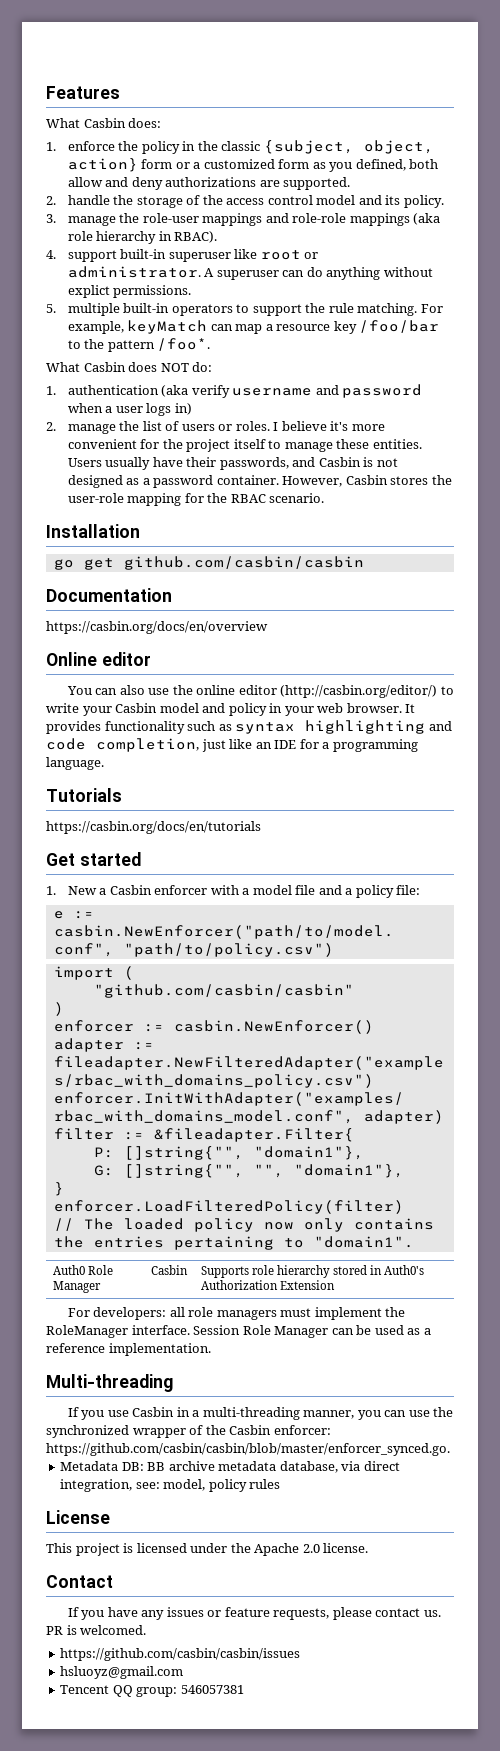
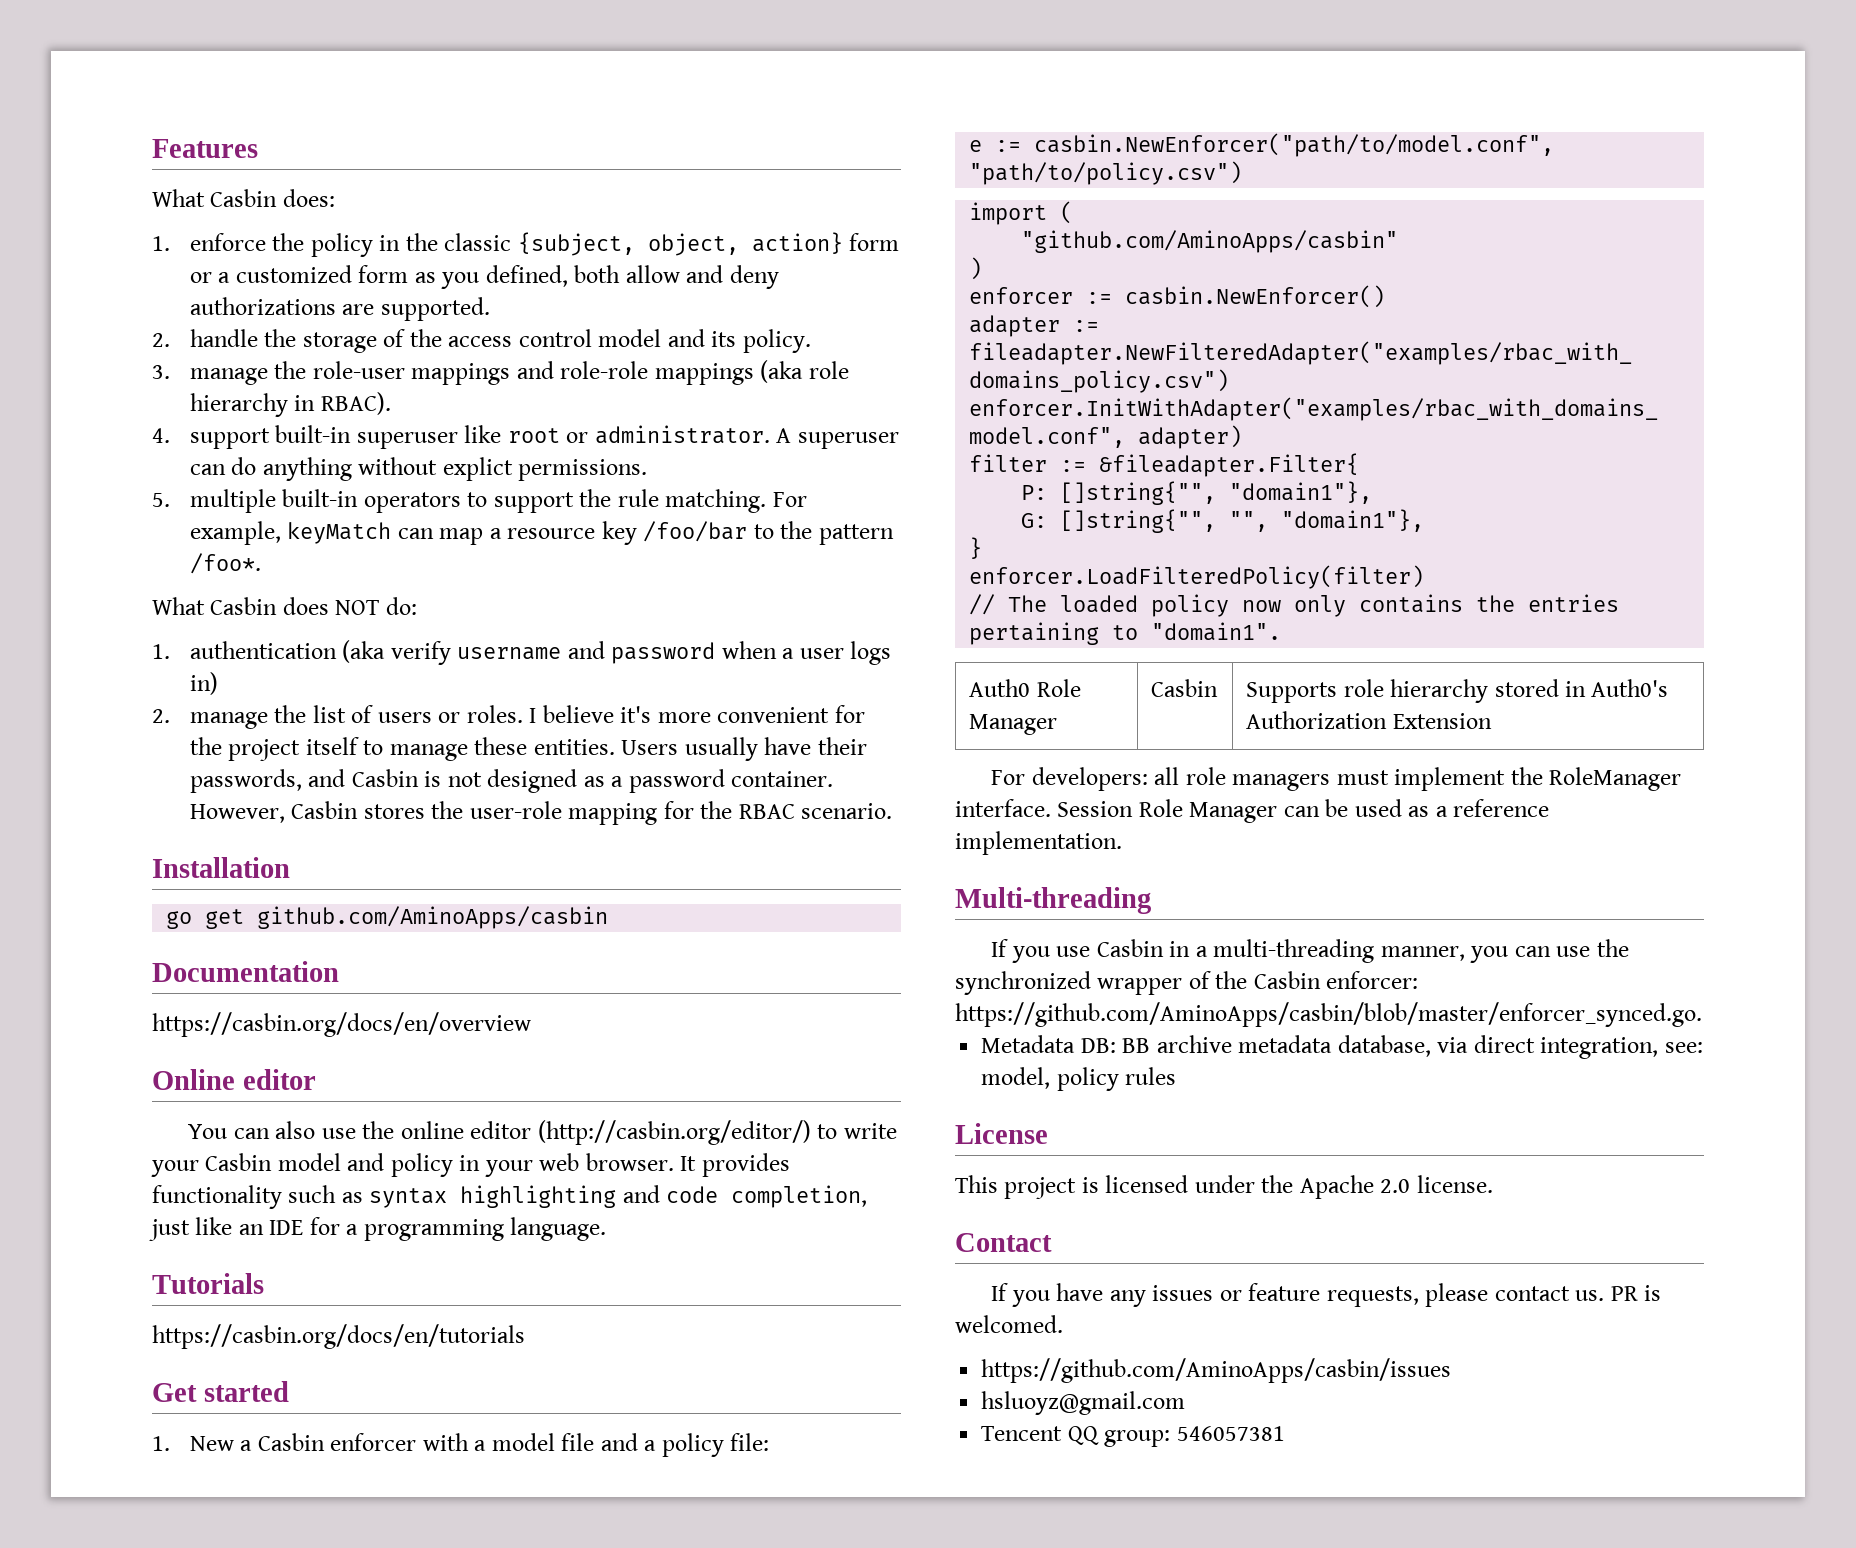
- go get github.com/casbin/casbin
+ go get github.com/AminoApps/casbin
- "github.com/casbin/casbin"
+ "github.com/AminoApps/casbin"
- If you use Casbin in a multi-threading manner, you can use the synchronized wrapper of the Casbin enforcer: https://github.com/casbin/casbin/blob/master/enforcer_synced.go.
+ If you use Casbin in a multi-threading manner, you can use the synchronized wrapper of the Casbin enforcer: https://github.com/AminoApps/casbin/blob/master/enforcer_synced.go.
- https://github.com/casbin/casbin/issues
+ https://github.com/AminoApps/casbin/issues

